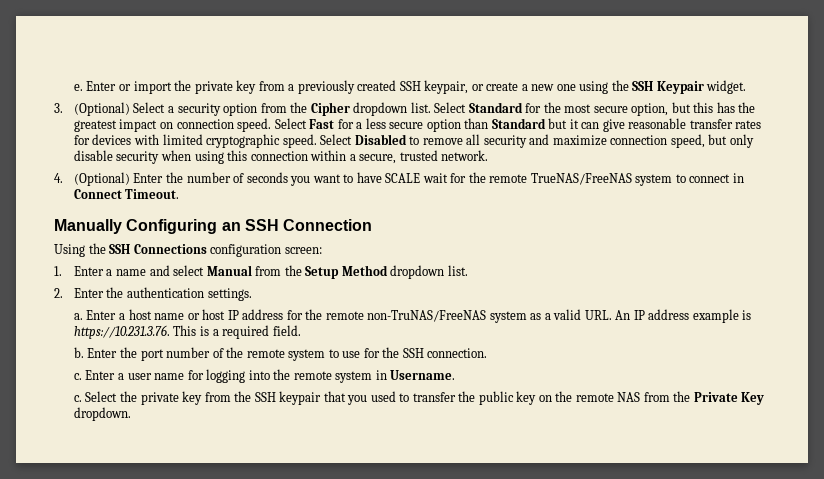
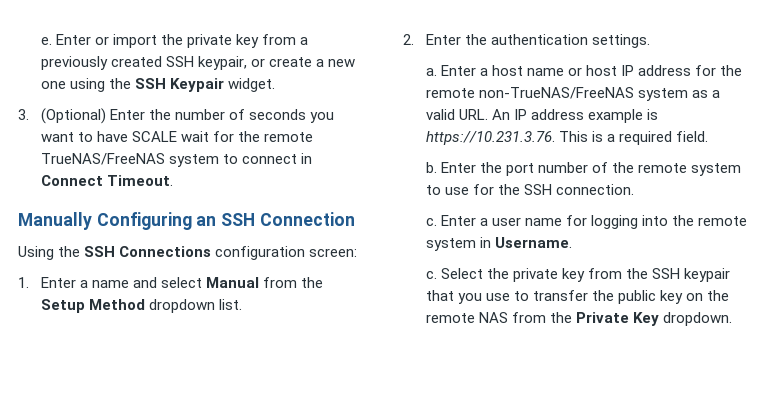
- 3. (Optional) Select a security option from the Cipher dropdown list. Select Standard for the most secure option, but this has the greatest impact on connection speed. Select Fast for a less secure option than Standard but it can give reasonable transfer rates for devices with limited cryptographic speed. Select Disabled to remove all security and maximize connection speed, but only disable security when using this connection within a secure, trusted network.
- 4. (Optional) Enter the number of seconds you want to have SCALE wait for the remote TrueNAS/FreeNAS system to connect in Connect Timeout.
+ 3. (Optional) Enter the number of seconds you want to have SCALE wait for the remote TrueNAS/FreeNAS system to connect in Connect Timeout.
- Enter a host name or host IP address for the remote non-TruNAS/FreeNAS system as a valid URL. An IP address example is https://10.231.3.76. This is a required field.
+ Enter a host name or host IP address for the remote non-TrueNAS/FreeNAS system as a valid URL. An IP address example is https://10.231.3.76. This is a required field.
- Select the private key from the SSH keypair that you used to transfer the public key on the remote NAS from the Private Key dropdown.
+ Select the private key from the SSH keypair that you use to transfer the public key on the remote NAS from the Private Key dropdown.

